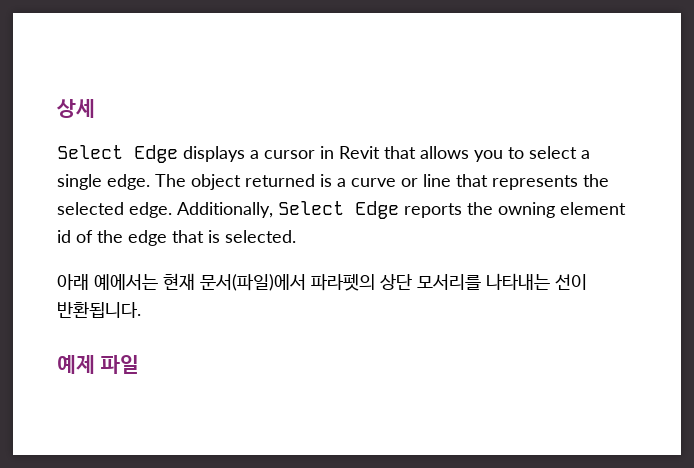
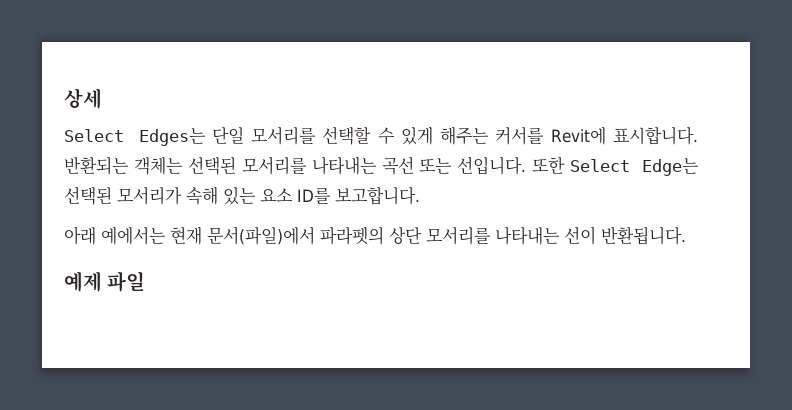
- Select Edge displays a cursor in Revit that allows you to select a single edge. The object returned is a curve or line that represents the selected edge. Additionally, Select Edge reports the owning element id of the edge that is selected.
+ Select Edges는 단일 모서리를 선택할 수 있게 해주는 커서를 Revit에 표시합니다. 반환되는 객체는 선택된 모서리를 나타내는 곡선 또는 선입니다. 또한 Select Edge는 선택된 모서리가 속해 있는 요소 ID를 보고합니다.

